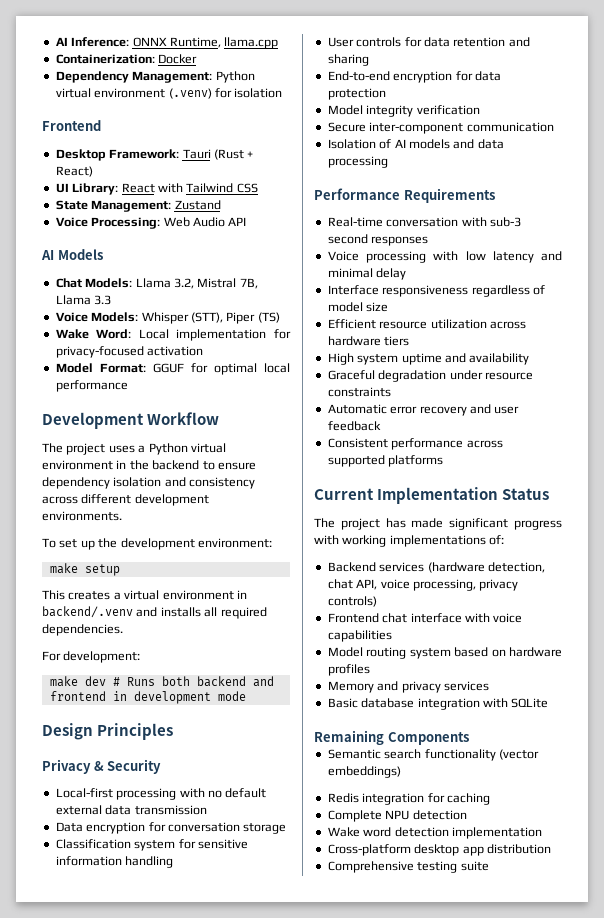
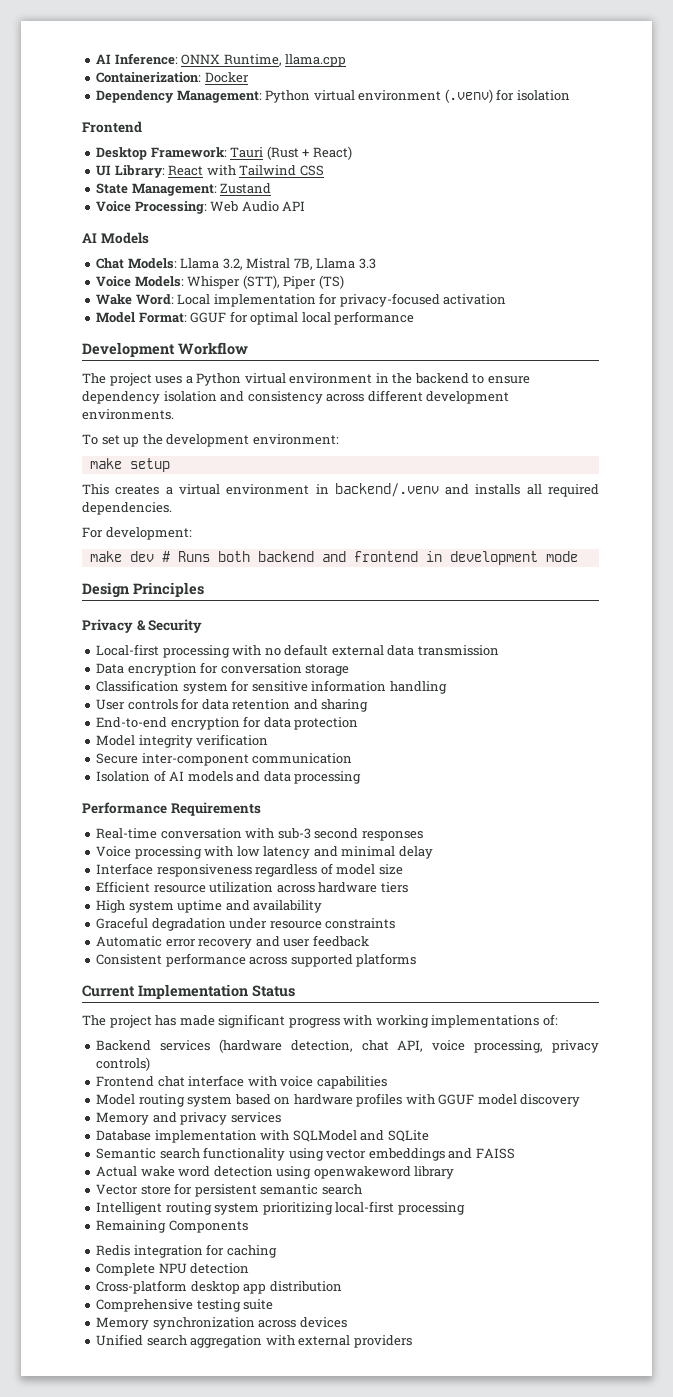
- Model routing system based on hardware profiles
+ Model routing system based on hardware profiles with GGUF model discovery
- Basic database integration with SQLite
+ Database implementation with SQLModel and SQLite
- Remaining Components
- Semantic search functionality (vector embeddings)
+ Semantic search functionality using vector embeddings and FAISS
+ Actual wake word detection using openwakeword library
+ Vector store for persistent semantic search
+ Intelligent routing system prioritizing local-first processing
+ Remaining Components
- Wake word detection implementation
+ Memory synchronization across devices
+ Unified search aggregation with external providers

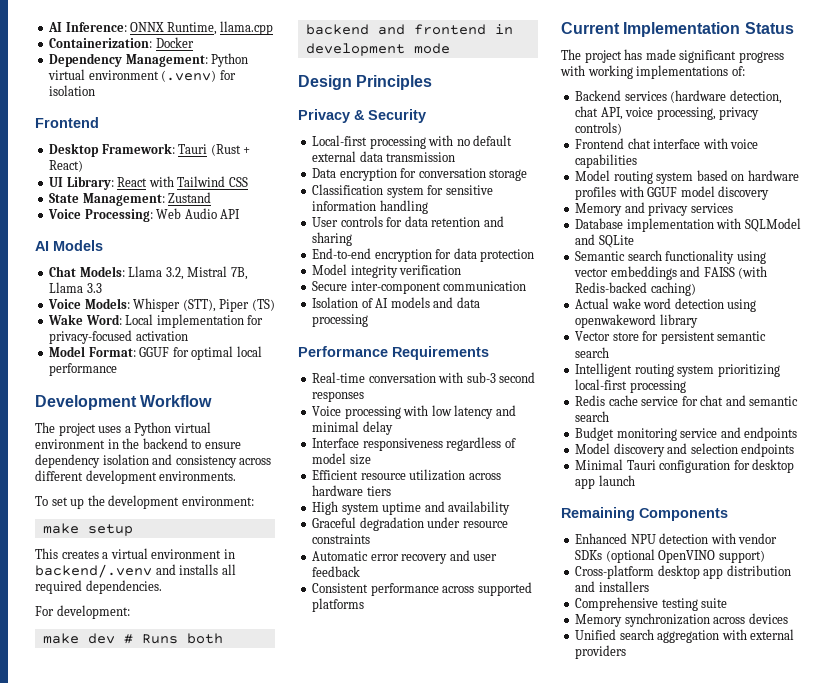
- Semantic search functionality using vector embeddings and FAISS
+ Semantic search functionality using vector embeddings and FAISS (with Redis-backed caching)
+ Redis cache service for chat and semantic search
+ Budget monitoring service and endpoints
+ Model discovery and selection endpoints
+ Minimal Tauri configuration for desktop app launch
  Remaining Components
- Redis integration for caching
- Complete NPU detection
+ Enhanced NPU detection with vendor SDKs (optional OpenVINO support)
- Cross-platform desktop app distribution
+ Cross-platform desktop app distribution and installers

